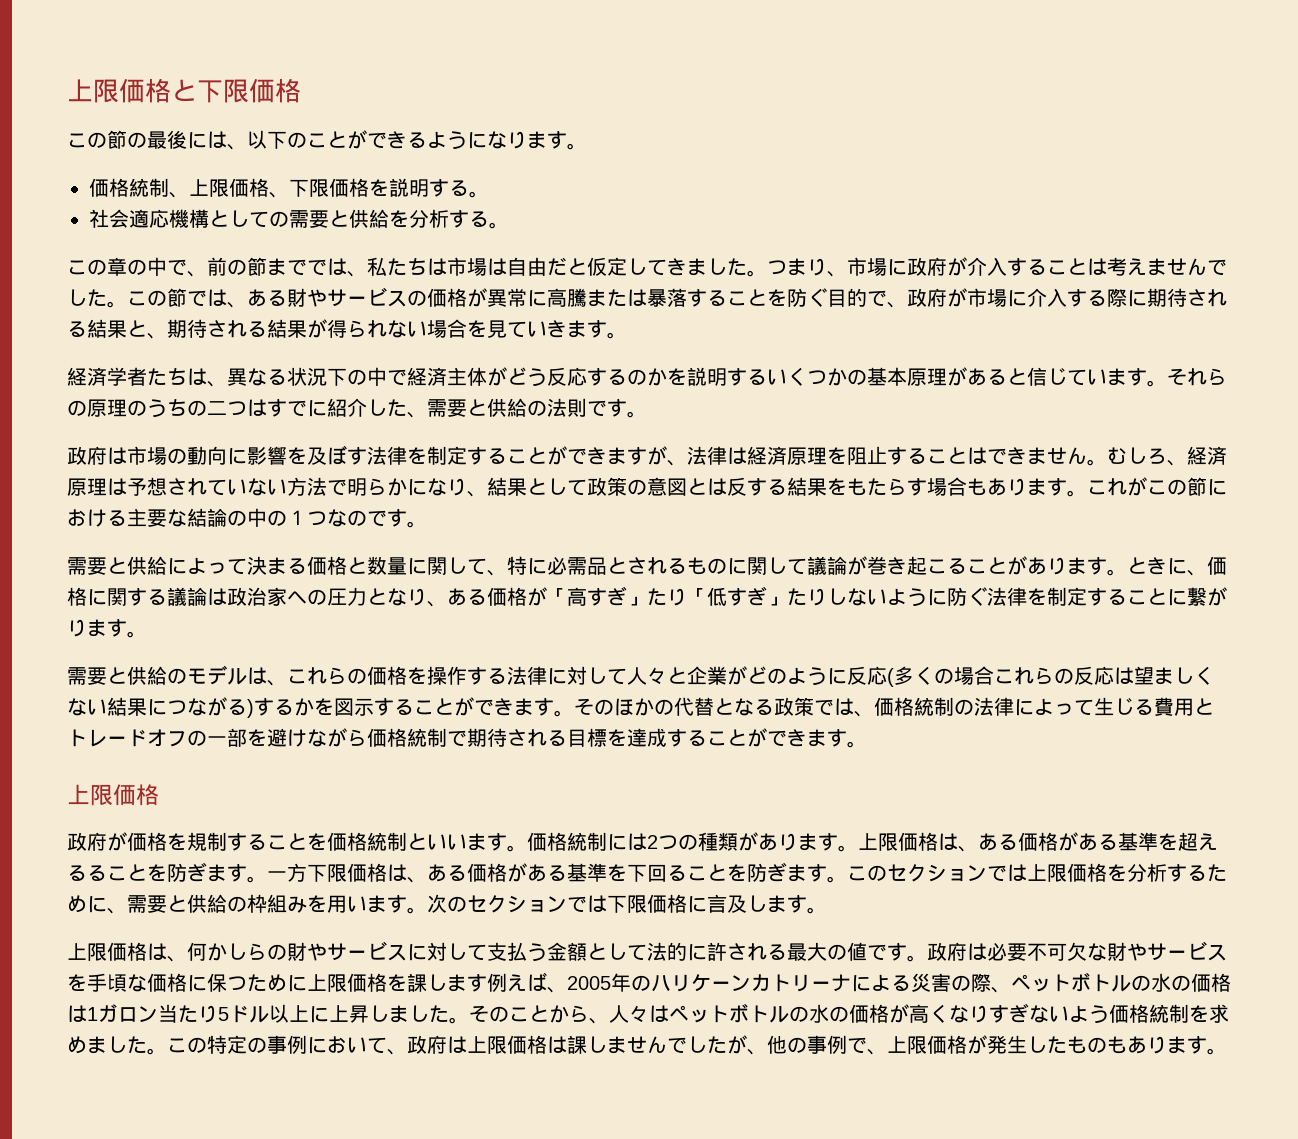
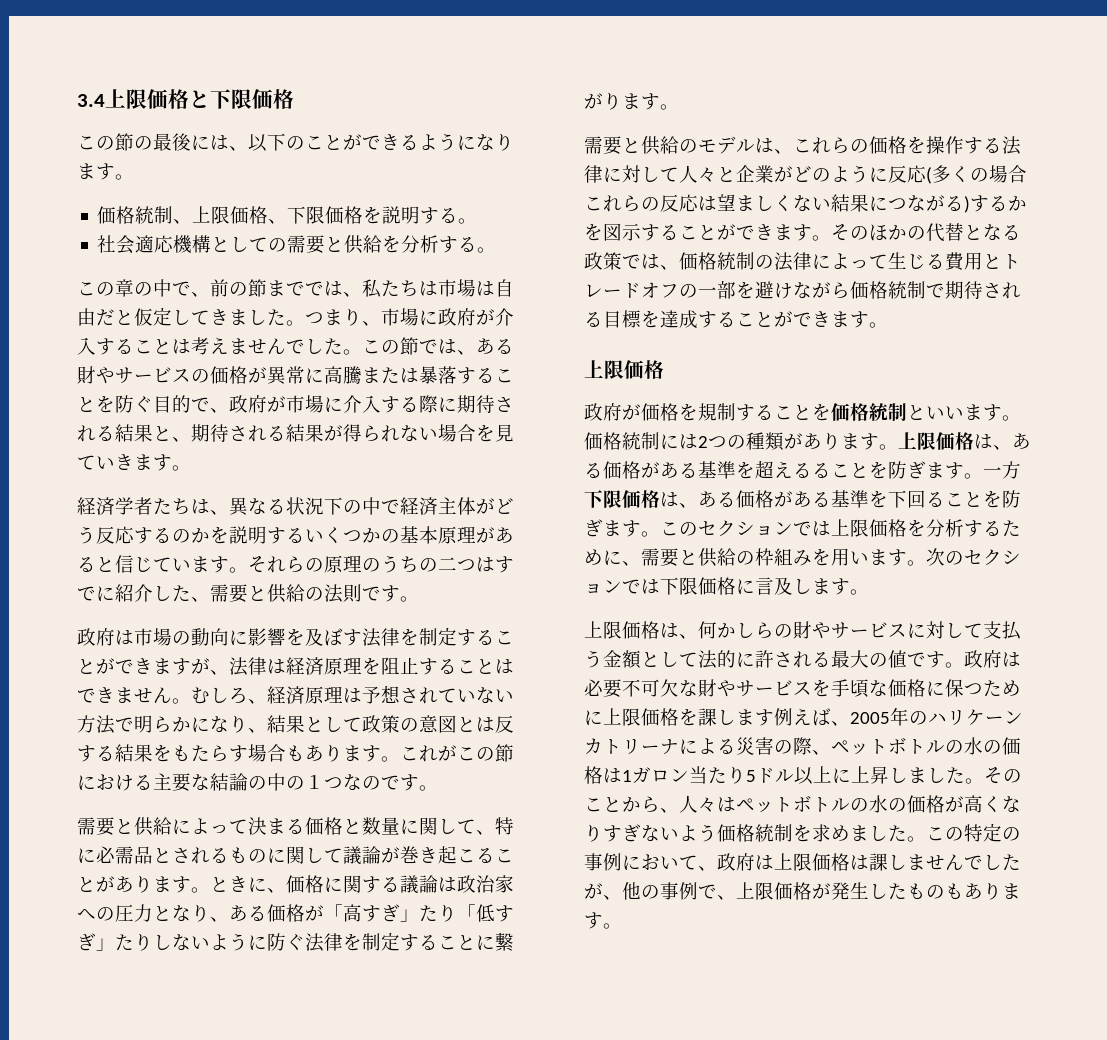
- 上限価格と下限価格
+ 3.4上限価格と下限価格

